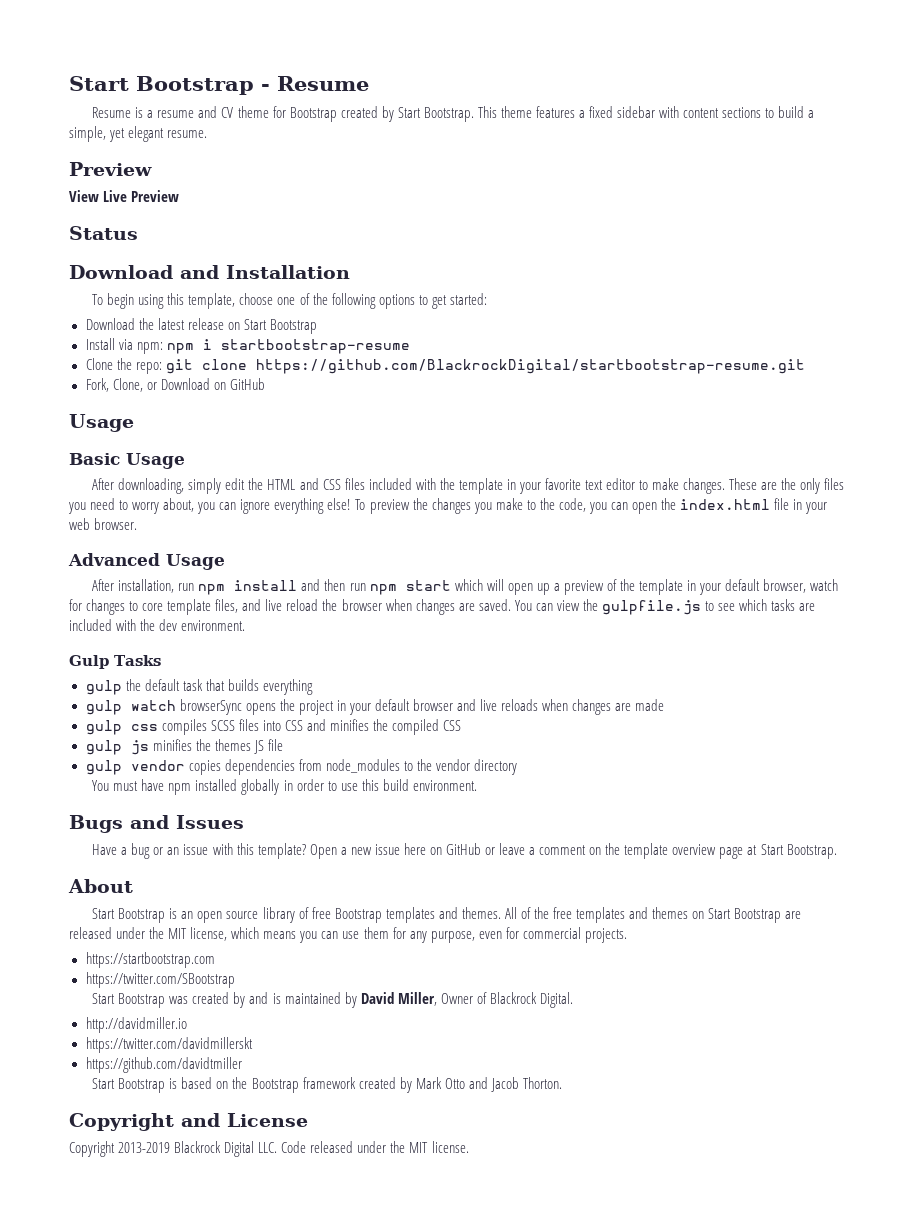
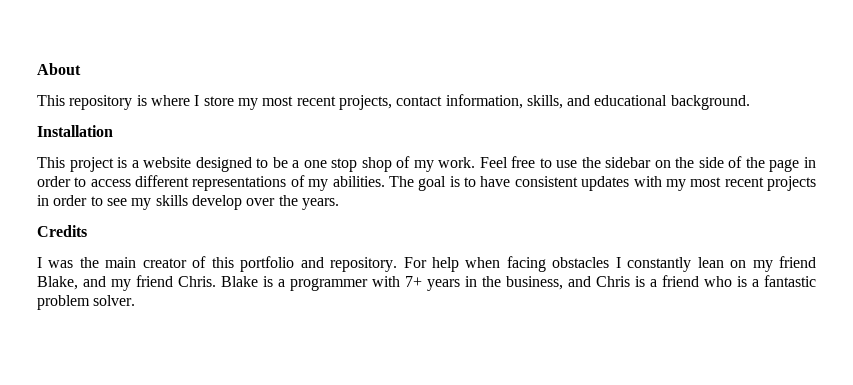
- Start Bootstrap - Resume
- Resume is a resume and CV theme for Bootstrap created by Start Bootstrap. This theme features a fixed sidebar with content sections to build a simple, yet elegant resume.
- Preview
- View Live Preview
- Status
- Download and Installation
- To begin using this template, choose one of the following options to get started:
- Download the latest release on Start Bootstrap
- Install via npm: npm i startbootstrap-resume
- Clone the repo: git clone https://github.com/BlackrockDigital/startbootstrap-resume.git
- Fork, Clone, or Download on GitHub
- Usage
- Basic Usage
- After downloading, simply edit the HTML and CSS files included with the template in your favorite text editor to make changes. These are the only files you need to worry about, you can ignore everything else! To preview the changes you make to the code, you can open the index.html file in your web browser.
- Advanced Usage
- After installation, run npm install and then run npm start which will open up a preview of the template in your default browser, watch for changes to core template files, and live reload the browser when changes are saved. You can view the gulpfile.js to see which tasks are included with the dev environment.
- Gulp Tasks
- gulp the default task that builds everything
- gulp watch browserSync opens the project in your default browser and live reloads when changes are made
- gulp css compiles SCSS files into CSS and minifies the compiled CSS
- gulp js minifies the themes JS file
- gulp vendor copies dependencies from node_modules to the vendor directory
- You must have npm installed globally in order to use this build environment.
- Bugs and Issues
- Have a bug or an issue with this template? Open a new issue here on GitHub or leave a comment on the template overview page at Start Bootstrap.
  About
- Start Bootstrap is an open source library of free Bootstrap templates and themes. All of the free templates and themes on Start Bootstrap are released under the MIT license, which means you can use them for any purpose, even for commercial projects.
- https://startbootstrap.com
- https://twitter.com/SBootstrap
- Start Bootstrap was created by and is maintained by David Miller, Owner of Blackrock Digital.
- http://davidmiller.io
- https://twitter.com/davidmillerskt
- https://github.com/davidtmiller
- Start Bootstrap is based on the Bootstrap framework created by Mark Otto and Jacob Thorton.
- Copyright and License
- Copyright 2013-2019 Blackrock Digital LLC. Code released under the MIT license.
+ This repository is where I store my most recent projects, contact information, skills, and educational background.
+ Installation
+ This project is a website designed to be a one stop shop of my work. Feel free to use the sidebar on the side of the page in order to access different representations of my abilities. The goal is to have consistent updates with my most recent projects in order to see my skills develop over the years.
+ Credits
+ I was the main creator of this portfolio and repository. For help when facing obstacles I constantly lean on my friend Blake, and my friend Chris. Blake is a programmer with 7+ years in the business, and Chris is a friend who is a fantastic problem solver.

